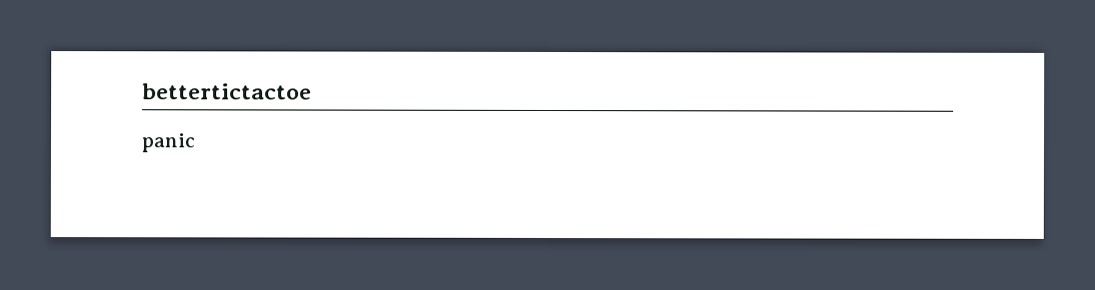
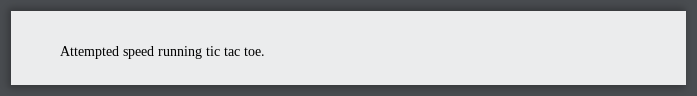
- bettertictactoe
- panic
+ Attempted speed running tic tac toe.

